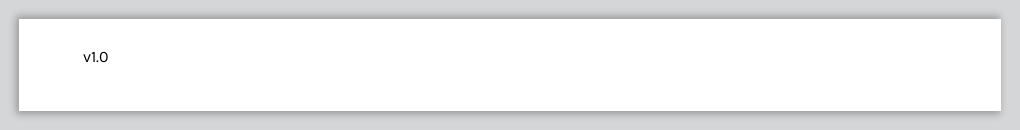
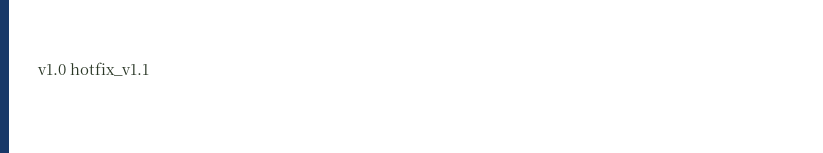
- v1.0
+ v1.0 hotfix_v1.1

